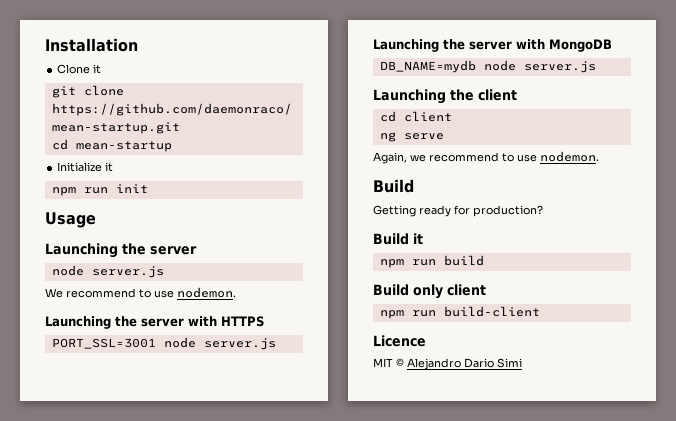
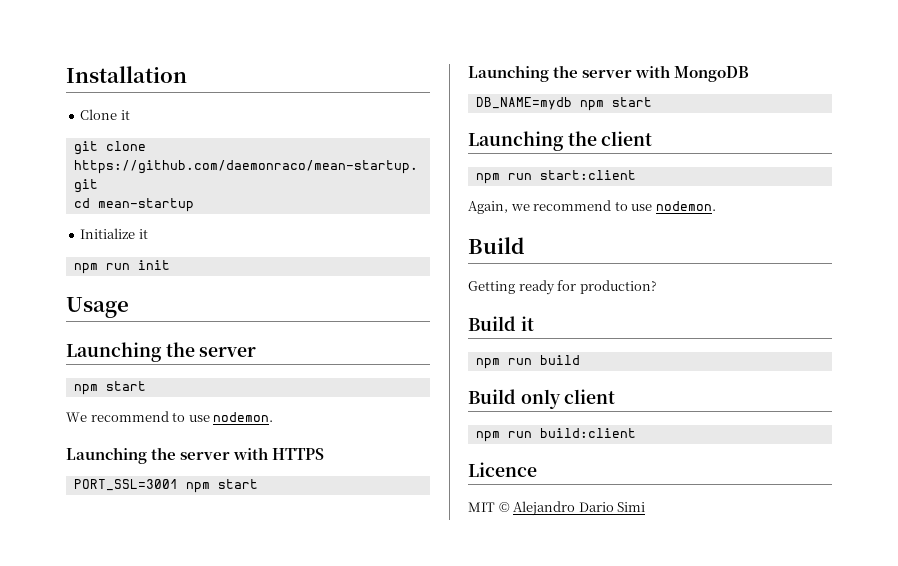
  Usage
  Launching the server
- node server.js
+ npm start
- PORT_SSL=3001 node server.js
+ PORT_SSL=3001 npm start
- DB_NAME=mydb node server.js
+ DB_NAME=mydb npm start
- cd client
- ng serve
+ npm run start:client
- npm run build-client
+ npm run build:client

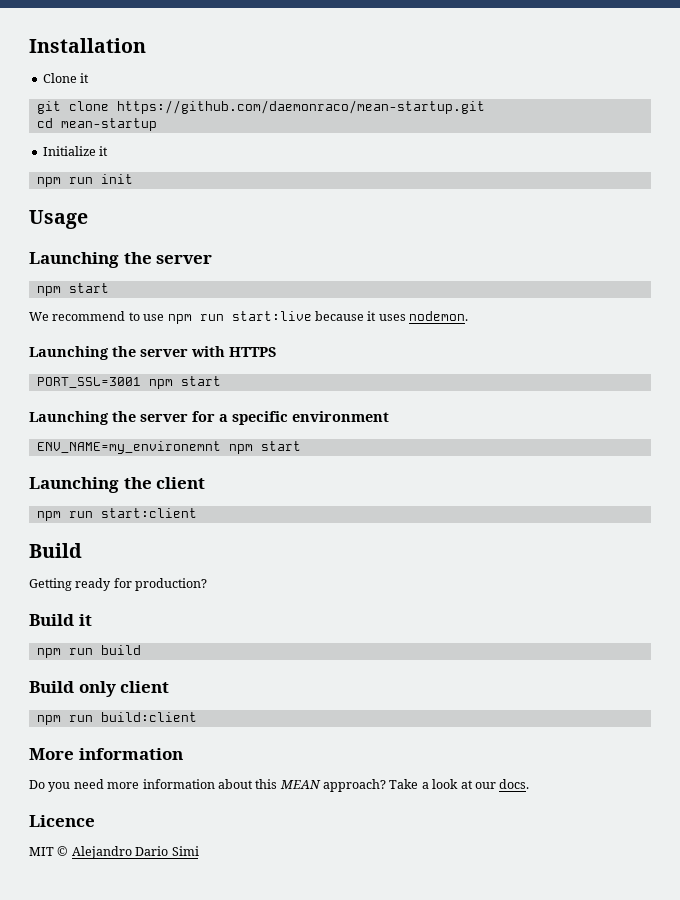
- We recommend to use nodemon.
+ We recommend to use npm run start:live because it uses nodemon.
- Launching the server with MongoDB
- DB_NAME=mydb npm start
+ Launching the server for a specific environment
+ ENV_NAME=my_environemnt npm start
- Again, we recommend to use nodemon.
+ More information
+ Do you need more information about this MEAN approach? Take a look at our docs.

